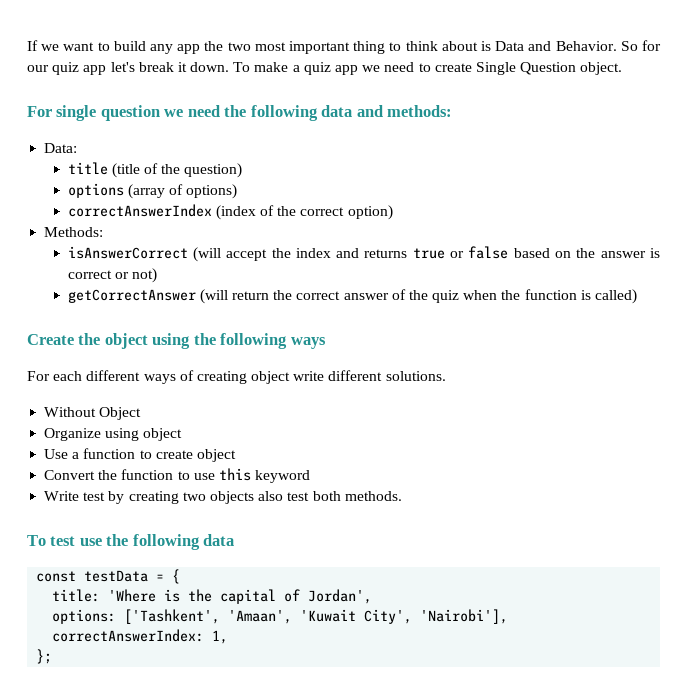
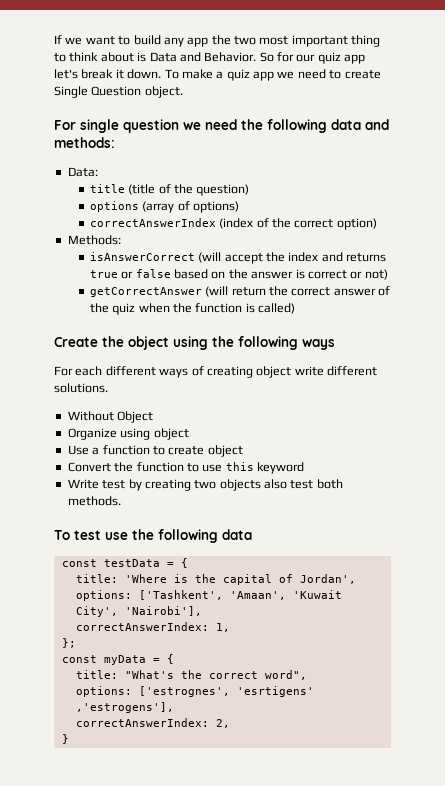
+ const myData = {
+ title: "What's the correct word",
+ options: ['estrognes', 'esrtigens' ,'estrogens'],
+ correctAnswerIndex: 2,
+ }

